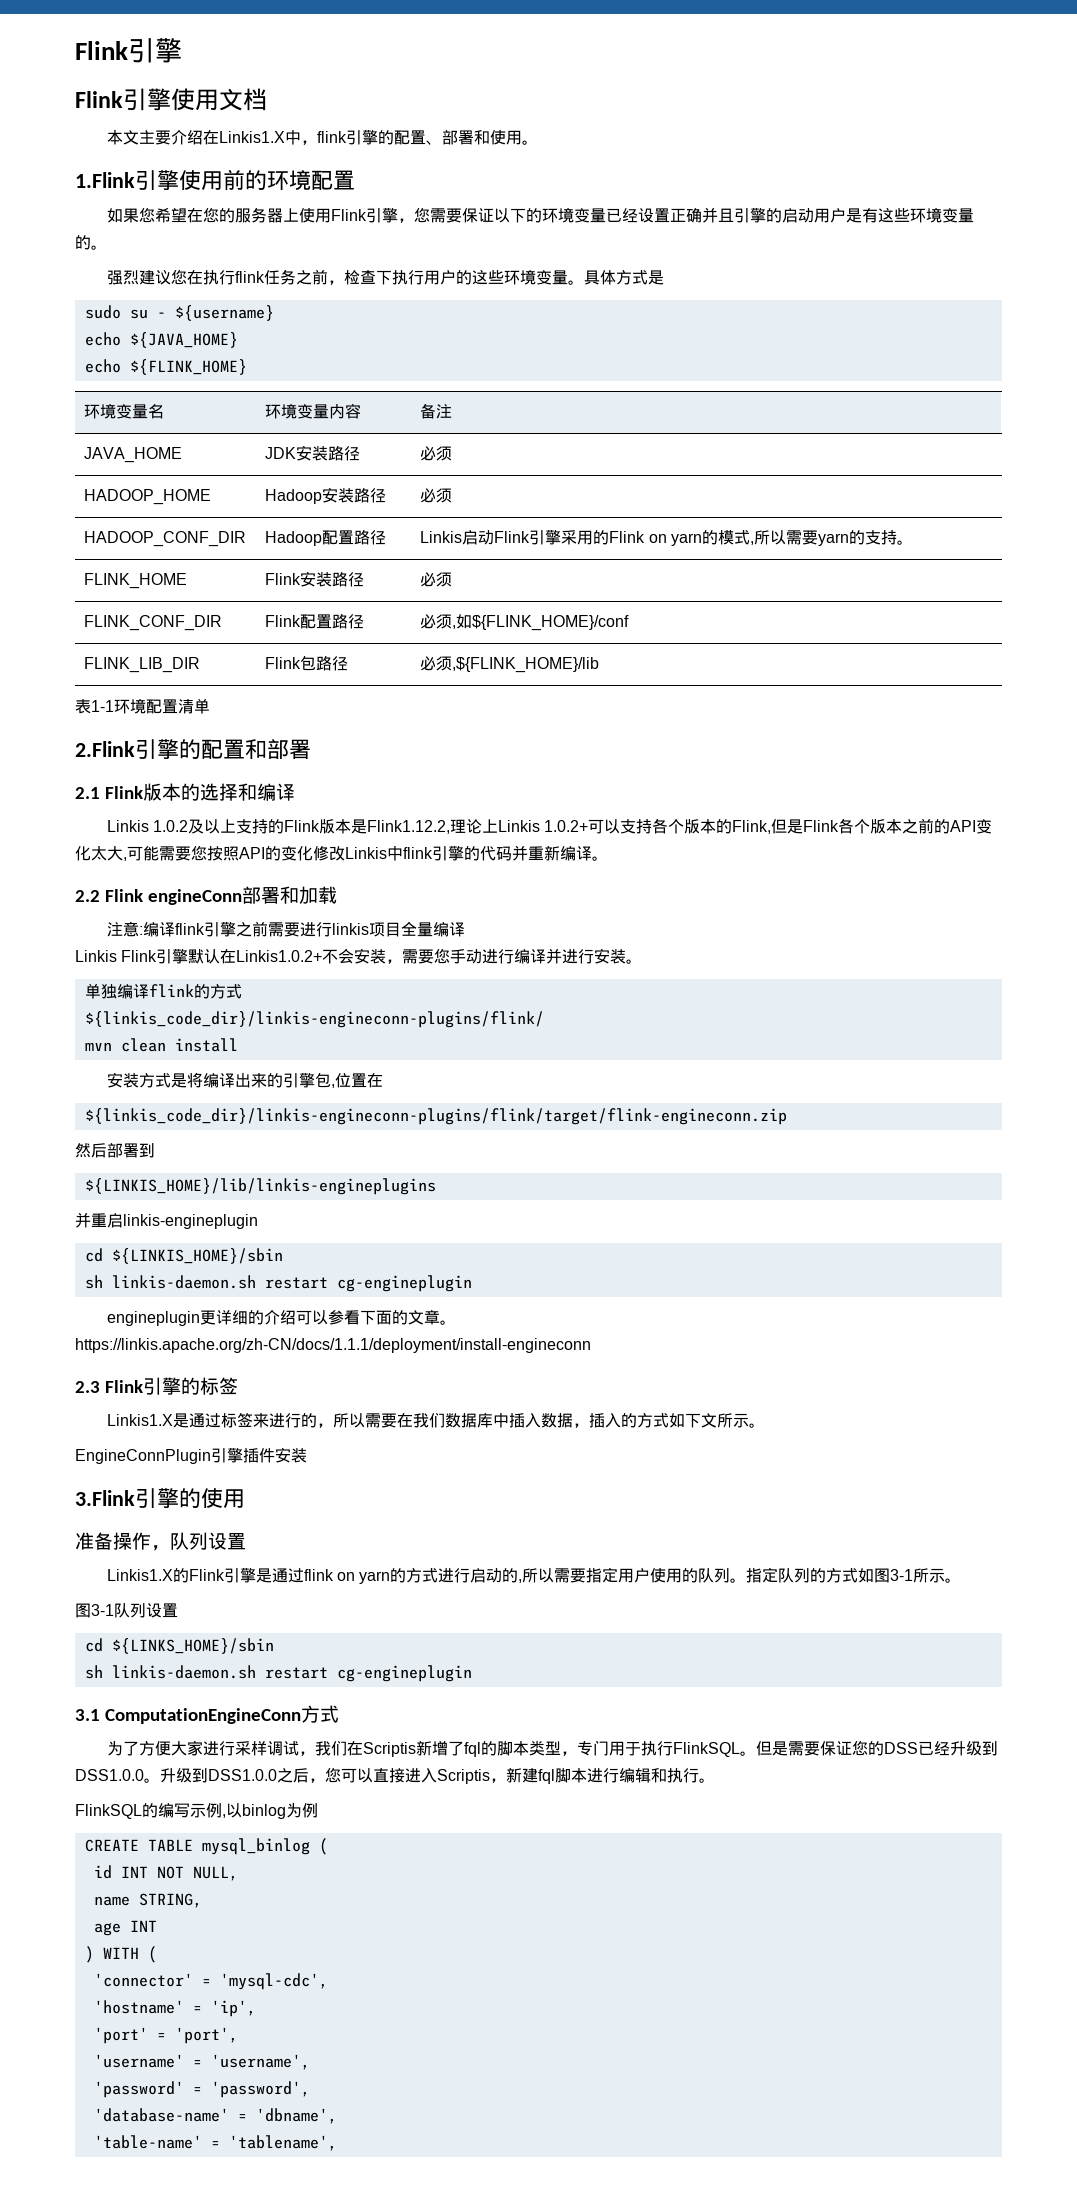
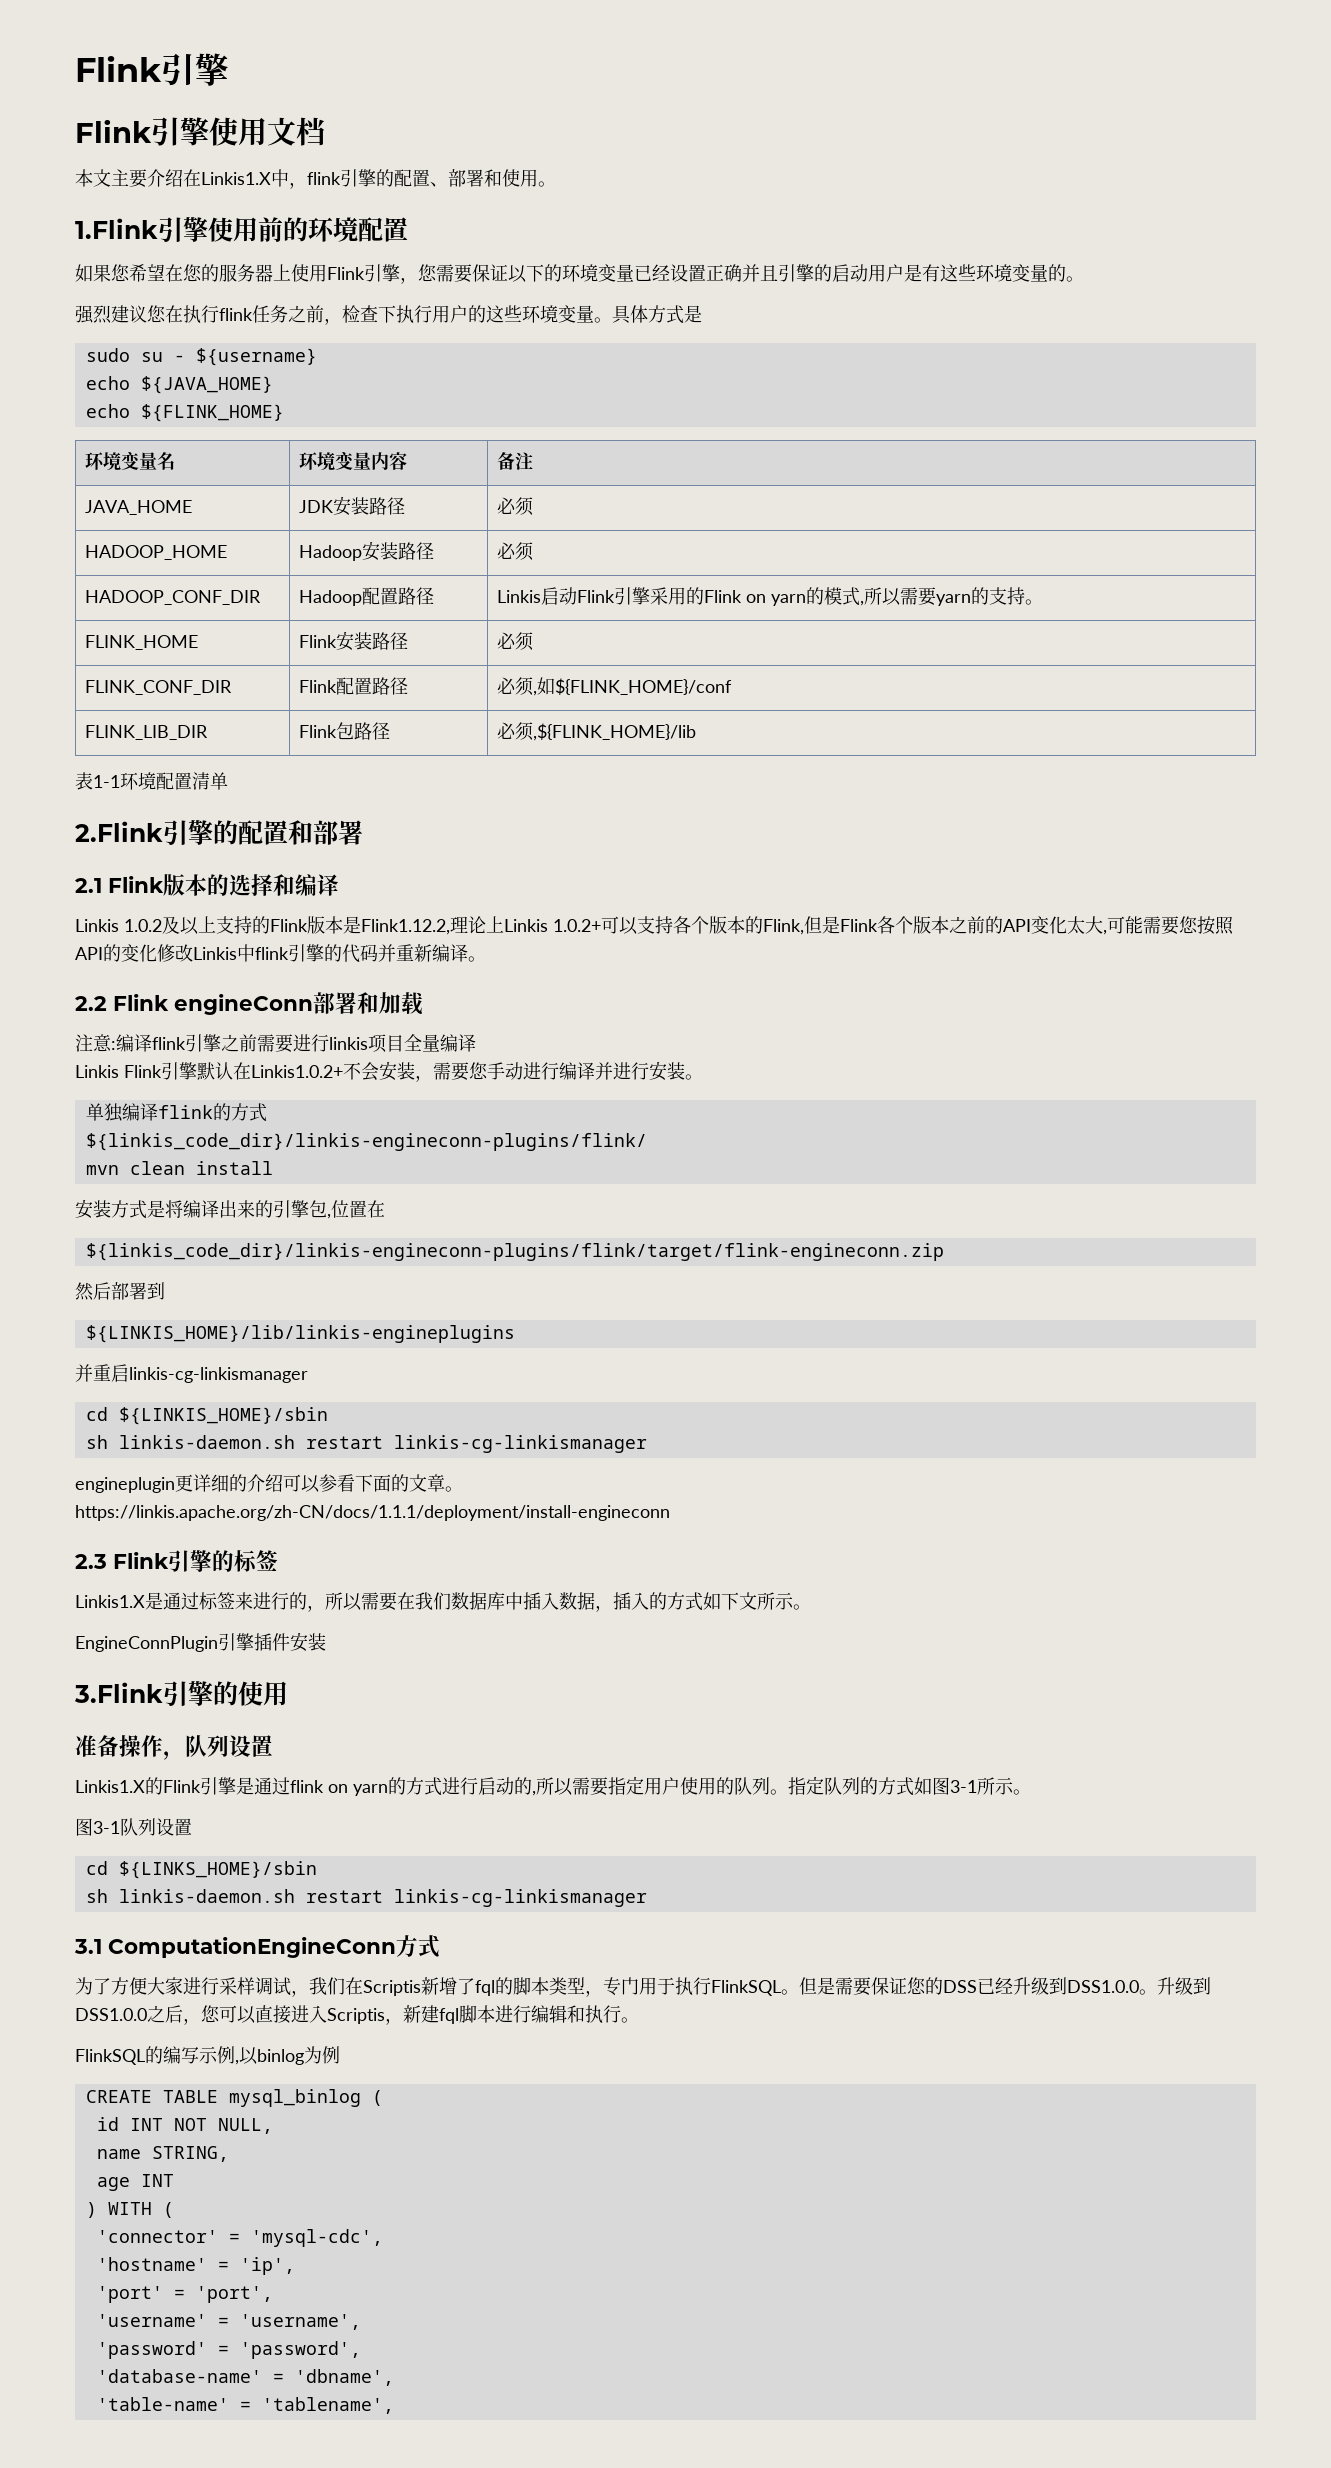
- 并重启linkis-engineplugin
+ 并重启linkis-cg-linkismanager
  cd ${LINKIS_HOME}/sbin
- sh linkis-daemon.sh restart cg-engineplugin
+ sh linkis-daemon.sh restart linkis-cg-linkismanager
  cd ${LINKS_HOME}/sbin
- sh linkis-daemon.sh restart cg-engineplugin
+ sh linkis-daemon.sh restart linkis-cg-linkismanager

